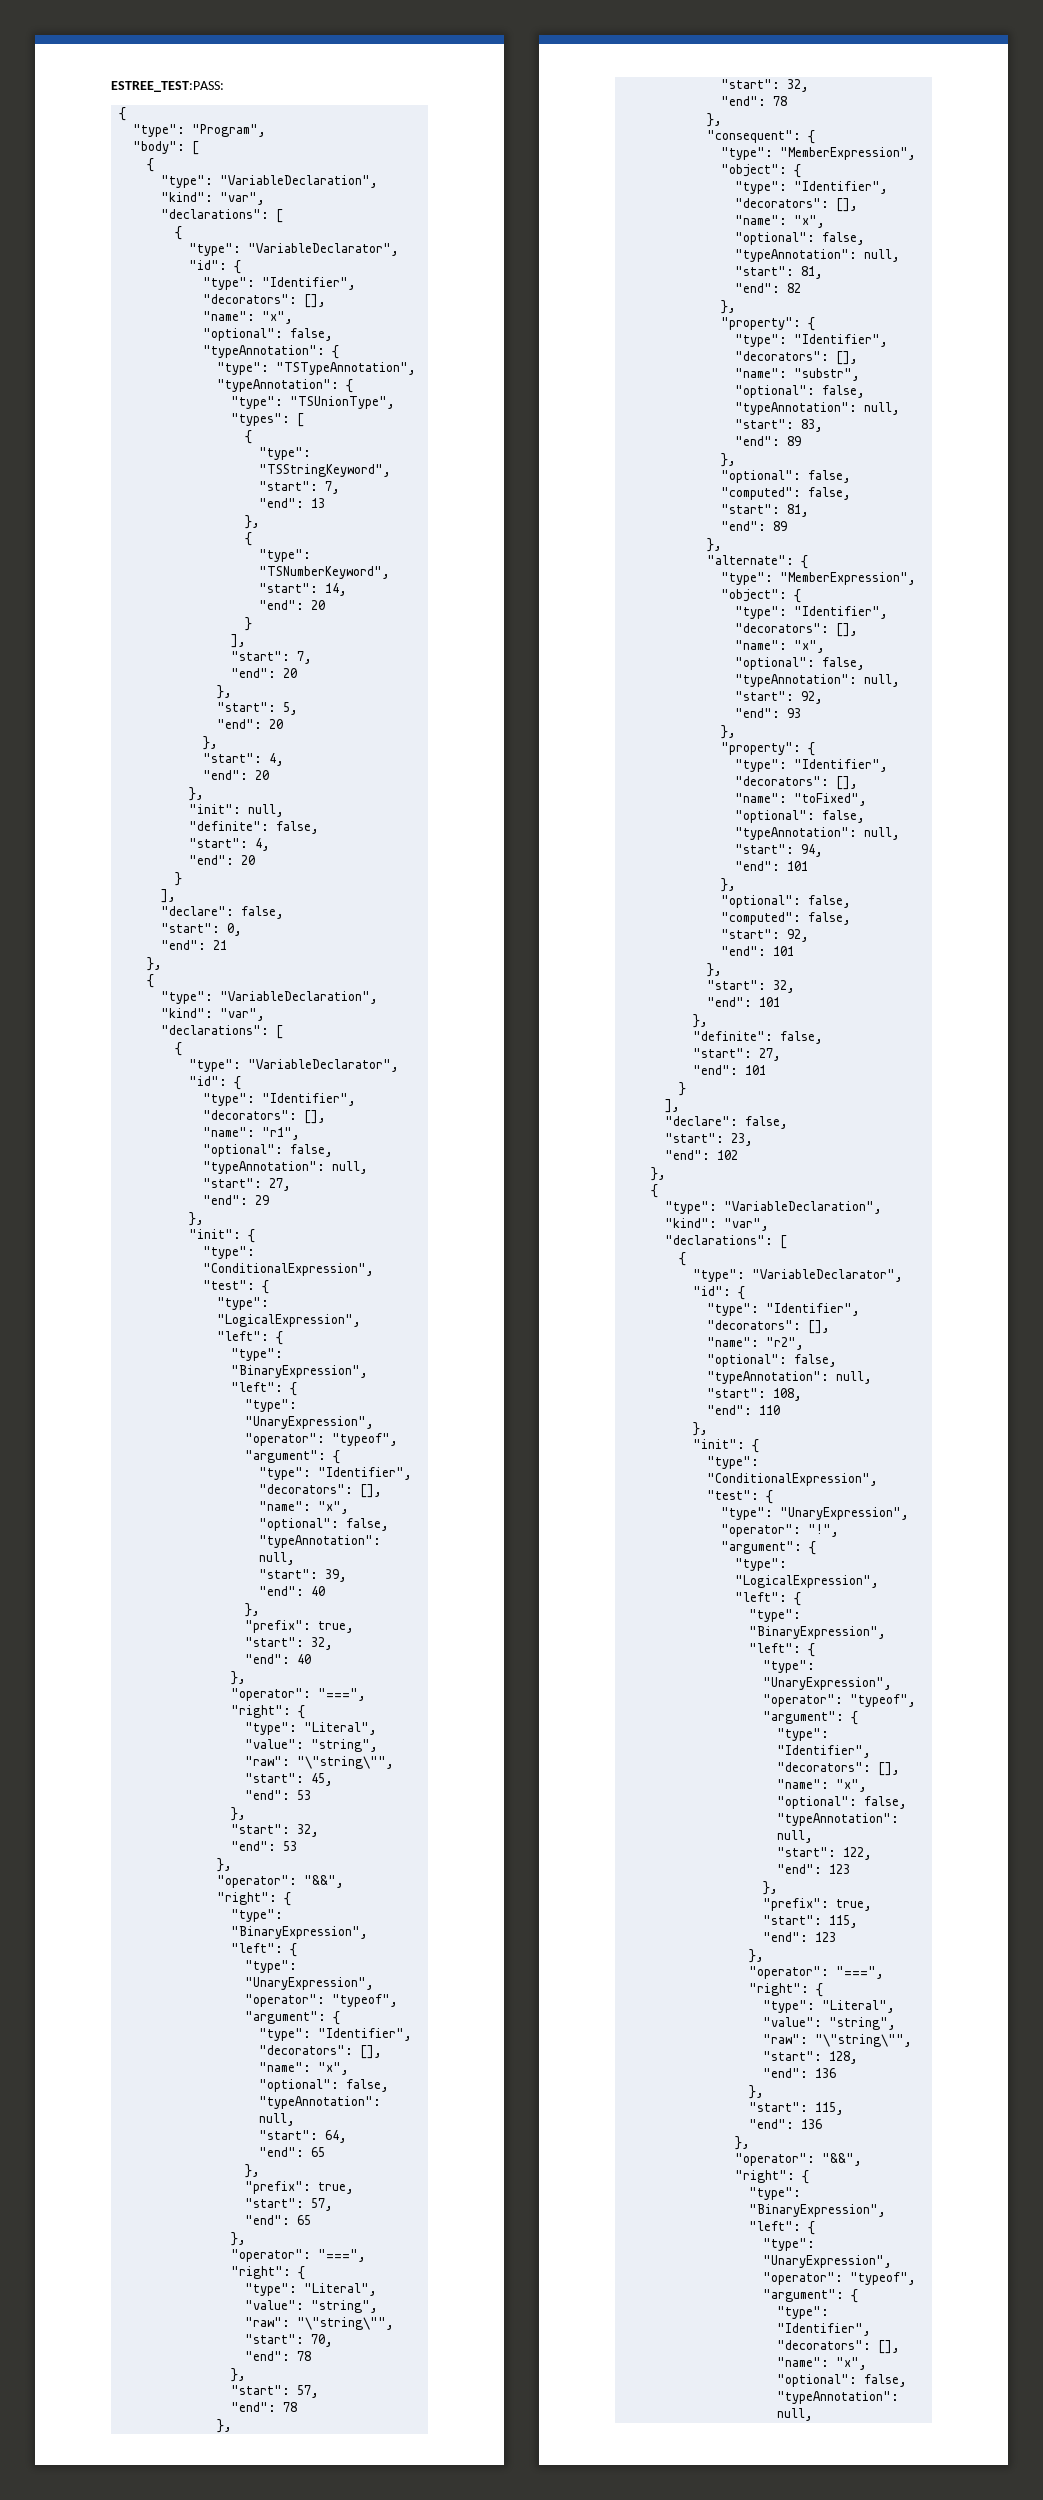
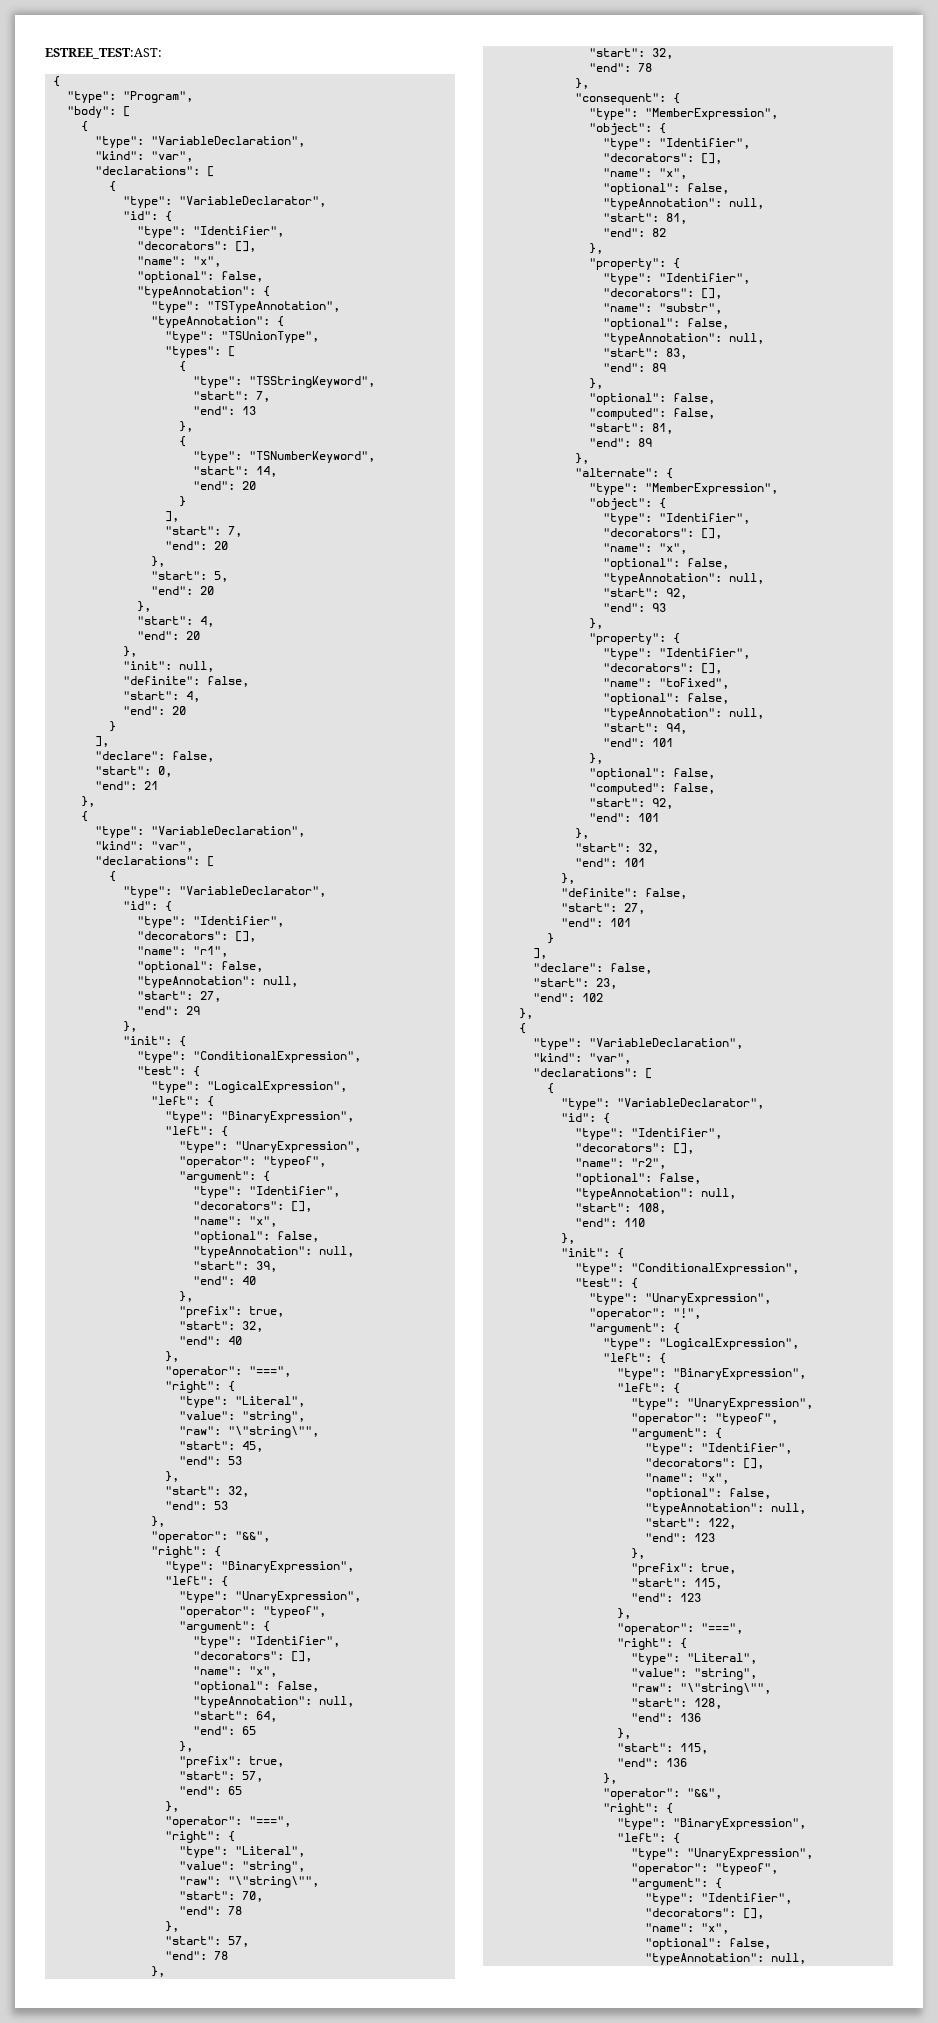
- ESTREE_TEST:PASS:
+ ESTREE_TEST:AST:

